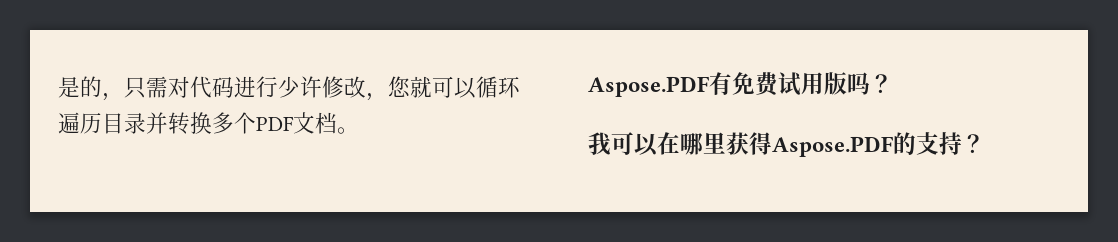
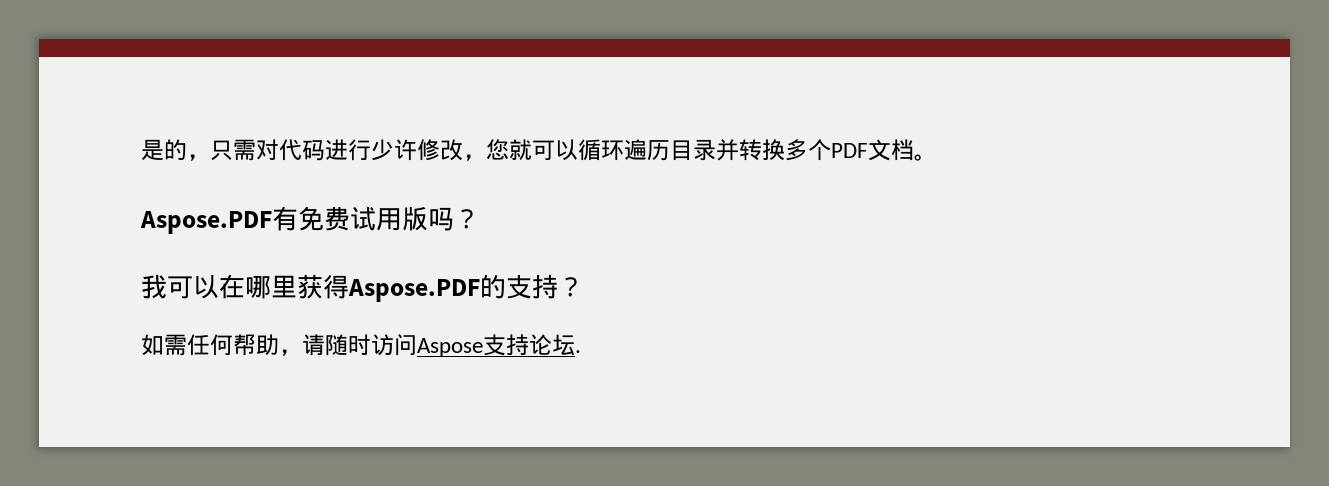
+ 如需任何帮助，请随时访问Aspose支持论坛.

